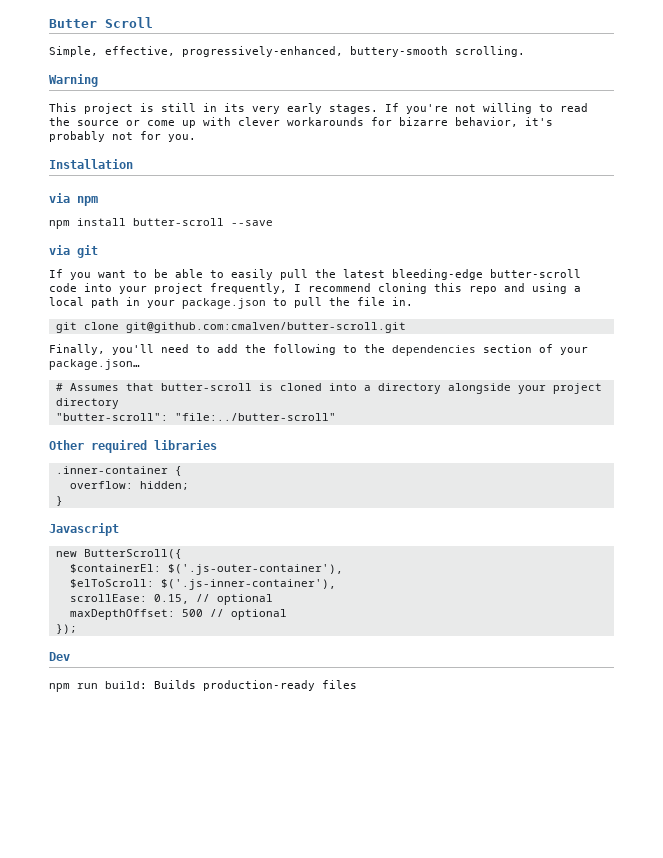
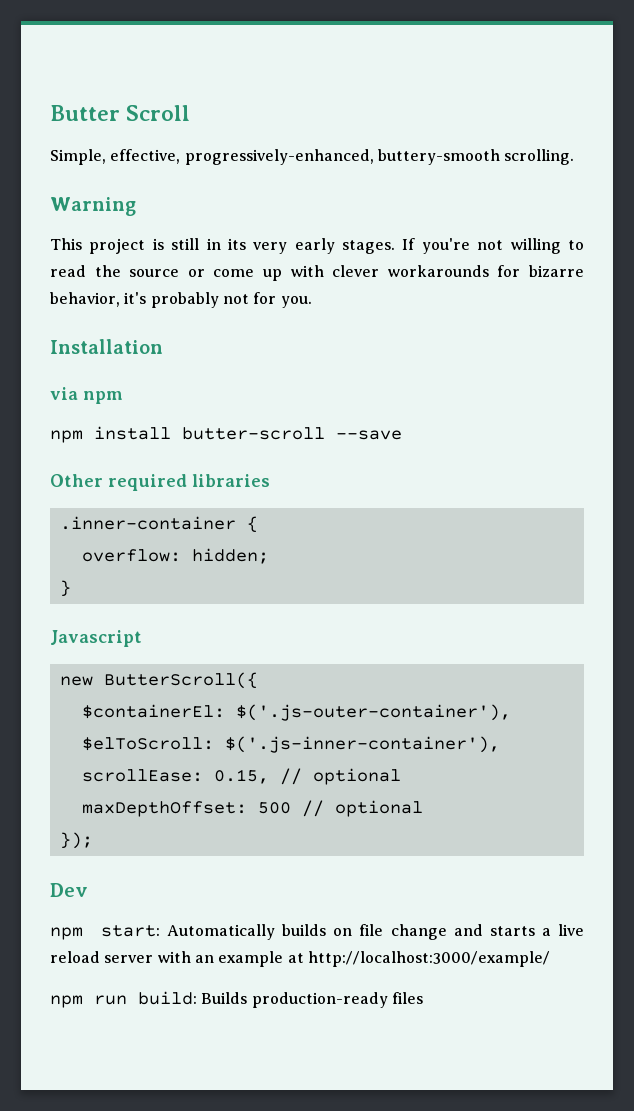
- via git
- If you want to be able to easily pull the latest bleeding-edge butter-scroll code into your project frequently, I recommend cloning this repo and using a local path in your package.json to pull the file in.
- git clone git@github.com:cmalven/butter-scroll.git
- Finally, you'll need to add the following to the dependencies section of your package.json…
- # Assumes that butter-scroll is cloned into a directory alongside your project directory
- "butter-scroll": "file:../butter-scroll"
+ npm start: Automatically builds on file change and starts a live reload server with an example at http://localhost:3000/example/

